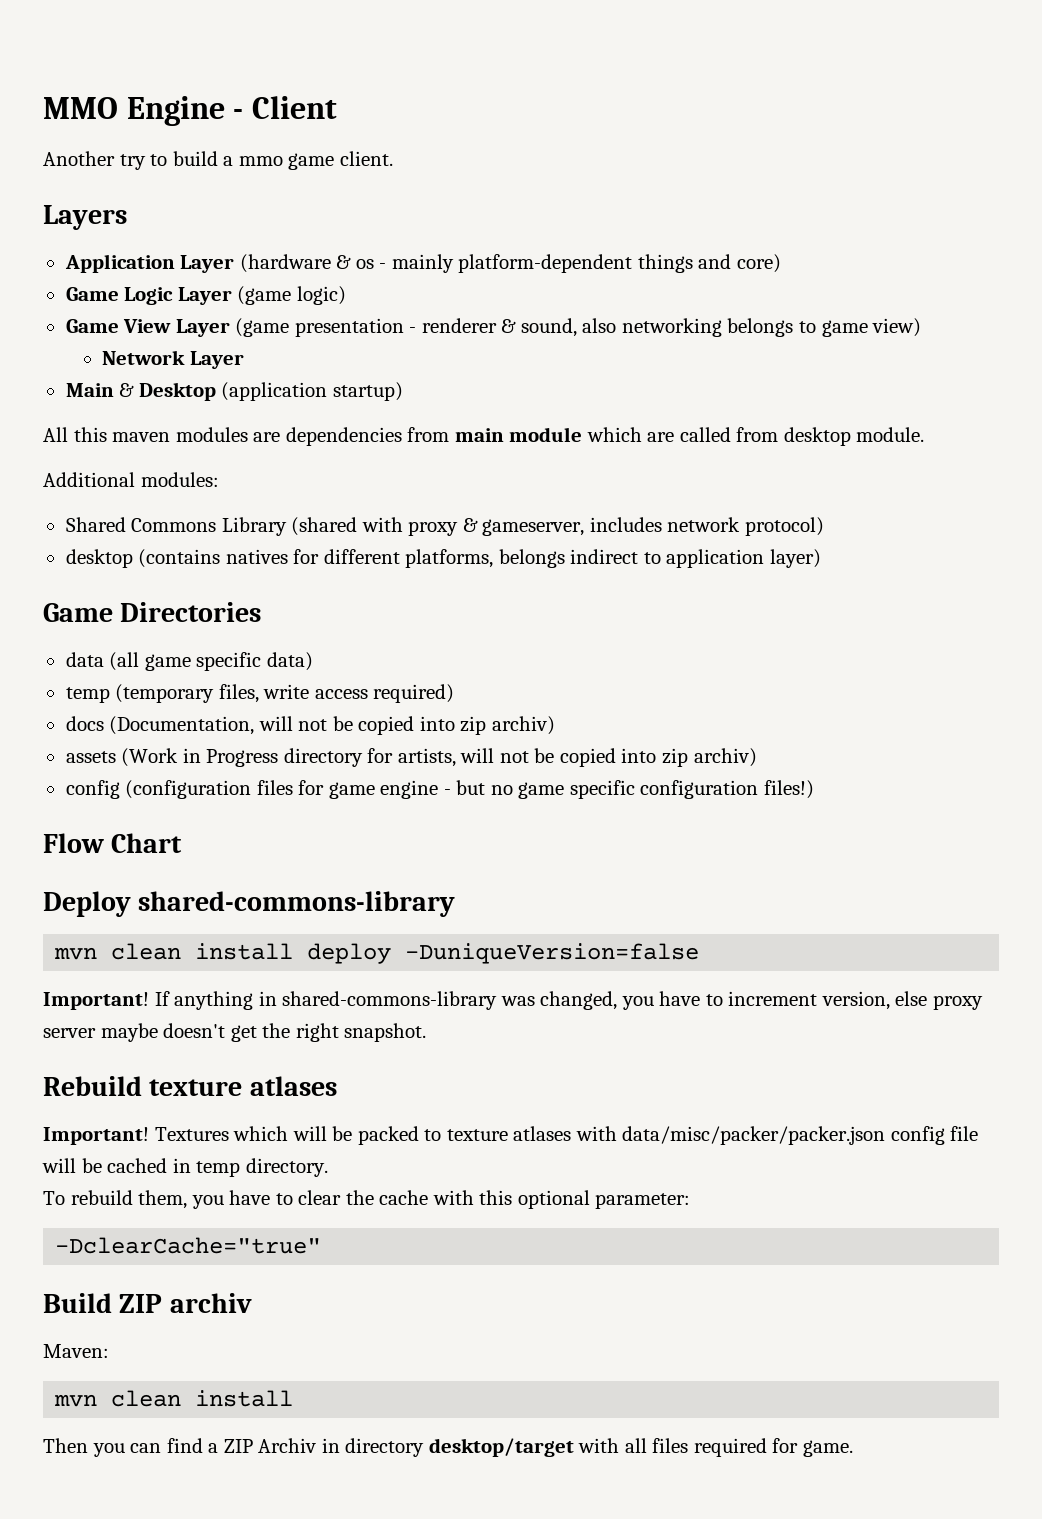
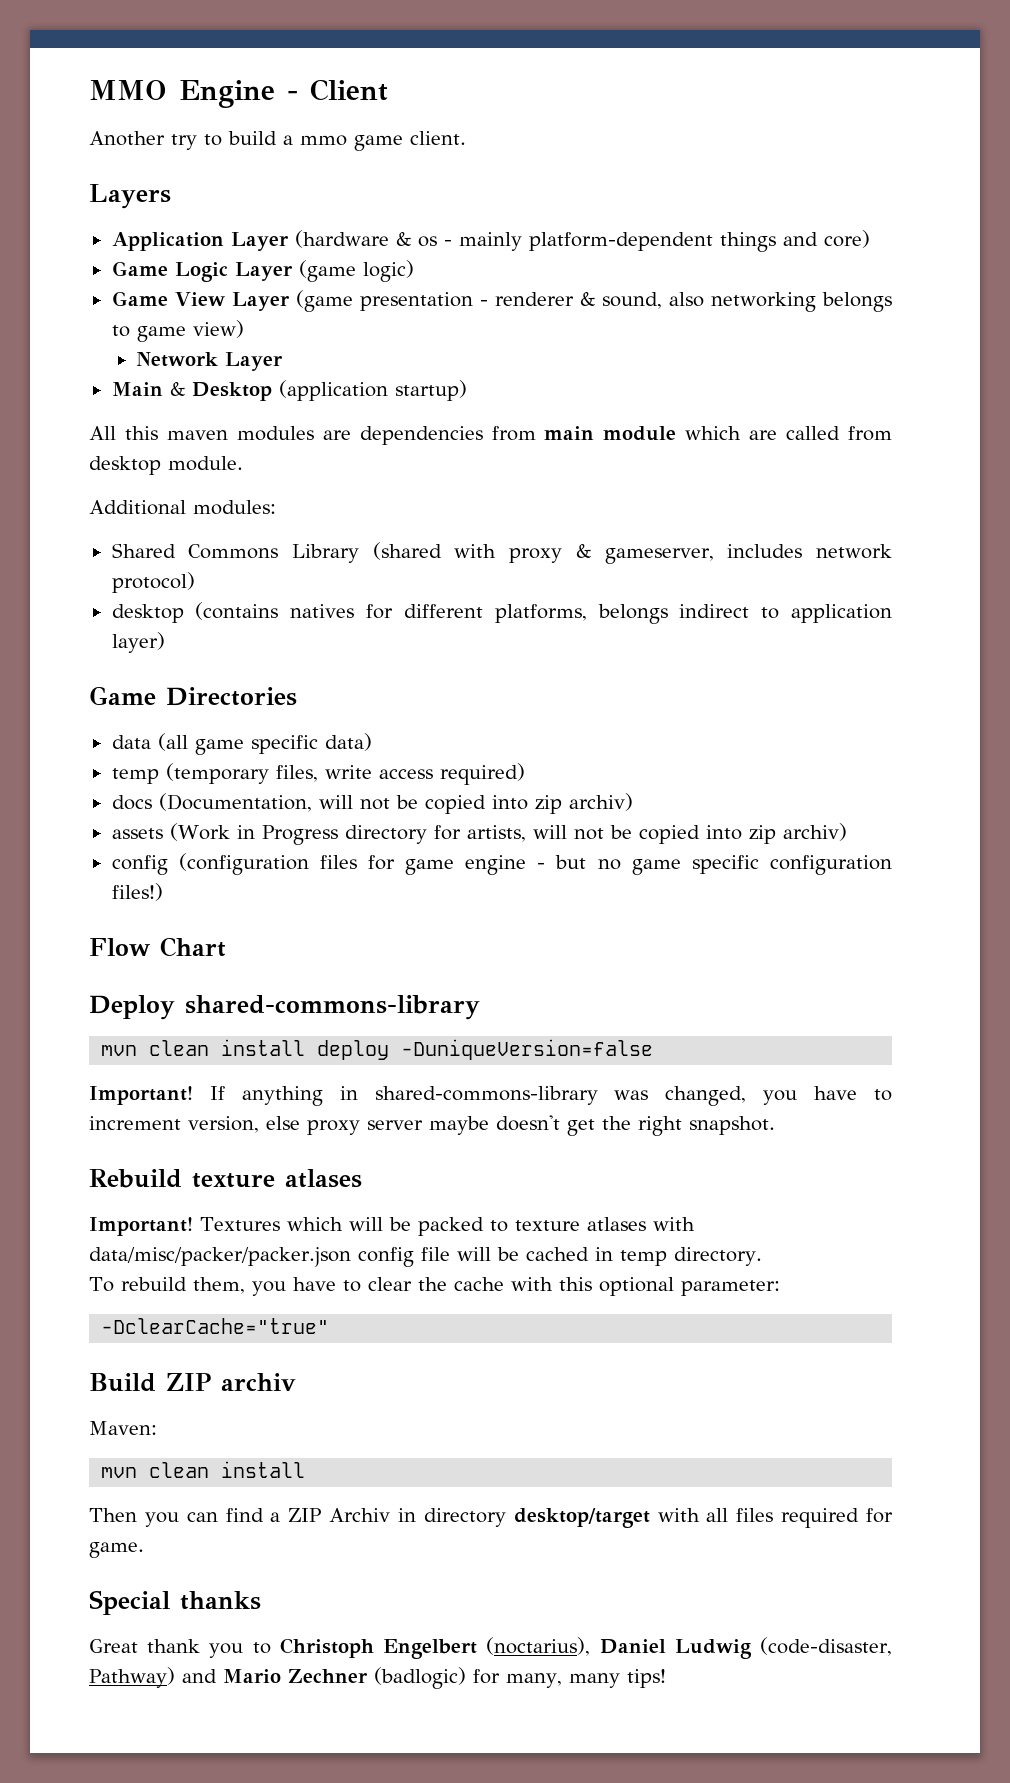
+ Special thanks
+ Great thank you to Christoph Engelbert (noctarius), Daniel Ludwig (code-disaster, Pathway) and Mario Zechner (badlogic) for many, many tips!

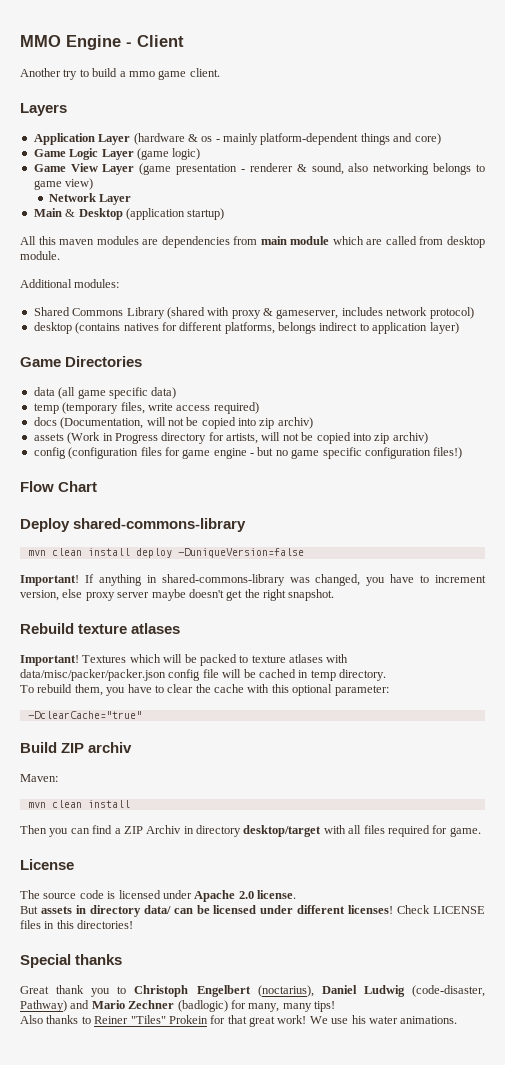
+ License
+ The source code is licensed under Apache 2.0 license.
+ But assets in directory data/ can be licensed under different licenses! Check LICENSE files in this directories!
+ Also thanks to Reiner "Tiles" Prokein for that great work! We use his water animations.

